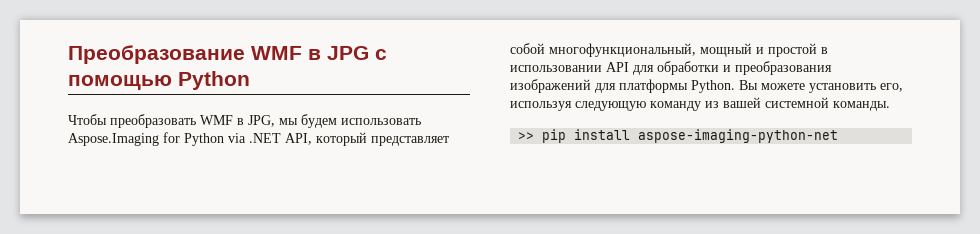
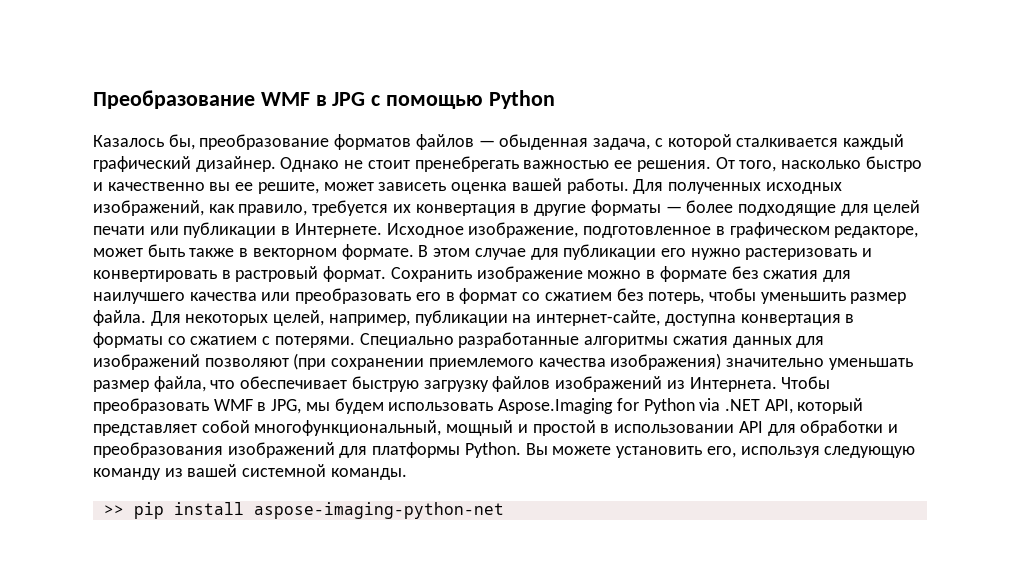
+ Казалось бы, преобразование форматов файлов — обыденная задача, с которой сталкивается каждый графический дизайнер. Однако не стоит пренебрегать важностью ее решения. От того, насколько быстро и качественно вы ее решите, может зависеть оценка вашей работы. Для полученных исходных изображений, как правило, требуется их конвертация в другие форматы — более подходящие для целей печати или публикации в Интернете. Исходное изображение, подготовленное в графическом редакторе, может быть также в векторном формате. В этом случае для публикации его нужно растеризовать и конвертировать в растровый формат. Сохранить изображение можно в формате без сжатия для наилучшего качества или преобразовать его в формат со сжатием без потерь, чтобы уменьшить размер файла. Для некоторых целей, например, публикации на интернет-сайте, доступна конвертация в форматы со сжатием с потерями. Специально разработанные алгоритмы сжатия данных для изображений позволяют (при сохранении приемлемого качества изображения) значительно уменьшать размер файла, что обеспечивает быструю загрузку файлов изображений из Интернета.

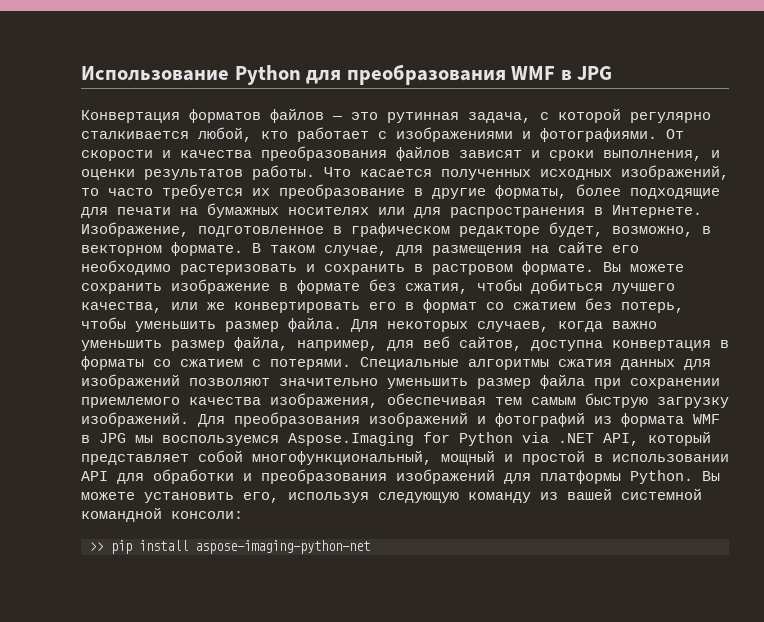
- Преобразование WMF в JPG с помощью Python
- Казалось бы, преобразование форматов файлов — обыденная задача, с которой сталкивается каждый графический дизайнер. Однако не стоит пренебрегать важностью ее решения. От того, насколько быстро и качественно вы ее решите, может зависеть оценка вашей работы. Для полученных исходных изображений, как правило, требуется их конвертация в другие форматы — более подходящие для целей печати или публикации в Интернете. Исходное изображение, подготовленное в графическом редакторе, может быть также в векторном формате. В этом случае для публикации его нужно растеризовать и конвертировать в растровый формат. Сохранить изображение можно в формате без сжатия для наилучшего качества или преобразовать его в формат со сжатием без потерь, чтобы уменьшить размер файла.
+ Использование Python для преобразования WMF в JPG
+ Конвертация форматов файлов — это рутинная задача, с которой регулярно сталкивается любой, кто работает с изображениями и фотографиями. От скорости и качества преобразования файлов зависят и сроки выполнения, и оценки результатов работы. Что касается полученных исходных изображений, то часто требуется их преобразование в другие форматы, более подходящие для печати на бумажных носителях или для распространения в Интернете. Изображение, подготовленное в графическом редакторе будет, возможно, в векторном формате. В таком случае, для размещения на сайте его необходимо растеризовать и сохранить в растровом формате. Вы можете сохранить изображение в формате без сжатия, чтобы добиться лучшего качества, или же конвертировать его в формат со сжатием без потерь, чтобы уменьшить размер файла.
- Для некоторых целей, например, публикации на интернет-сайте, доступна конвертация в форматы со сжатием с потерями.
+ Для некоторых случаев, когда важно уменьшить размер файла, например, для веб сайтов, доступна конвертация в форматы со сжатием с потерями.
- Специально разработанные алгоритмы сжатия данных для изображений позволяют (при сохранении приемлемого качества изображения) значительно уменьшать размер файла, что обеспечивает быструю загрузку файлов изображений из Интернета. Чтобы преобразовать WMF в JPG, мы будем использовать Aspose.Imaging for Python via .NET API, который представляет собой многофункциональный, мощный и простой в использовании API для обработки и преобразования изображений для платформы Python.
+ Специальные алгоритмы сжатия данных для изображений позволяют значительно уменьшить размер файла при сохранении приемлемого качества изображения, обеспечивая тем самым быструю загрузку изображений. Для преобразования изображений и фотографий из формата WMF в JPG мы воспользуемся Aspose.Imaging for Python via .NET API, который представляет собой многофункциональный, мощный и простой в использовании API для обработки и преобразования изображений для платформы Python.
- Вы можете установить его, используя следующую команду из вашей системной команды.
+ Вы можете установить его, используя следующую команду из вашей системной командной консоли:

